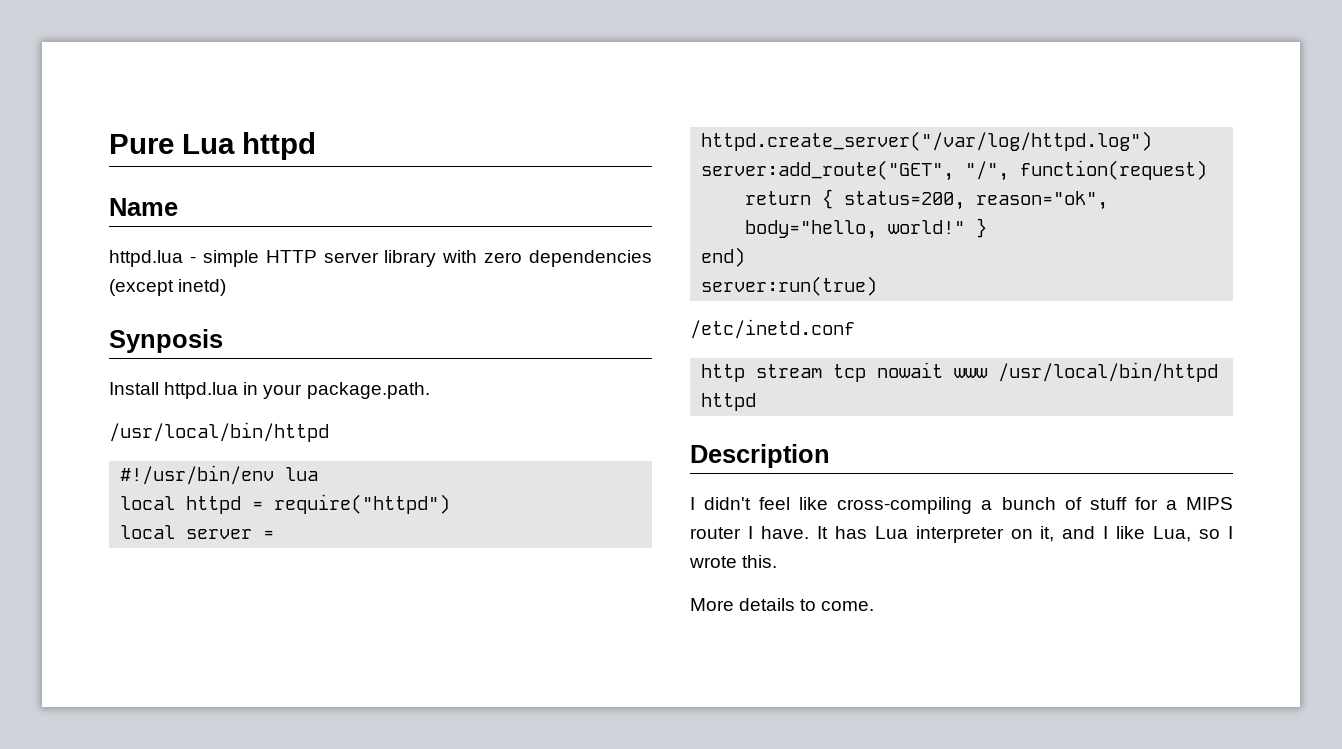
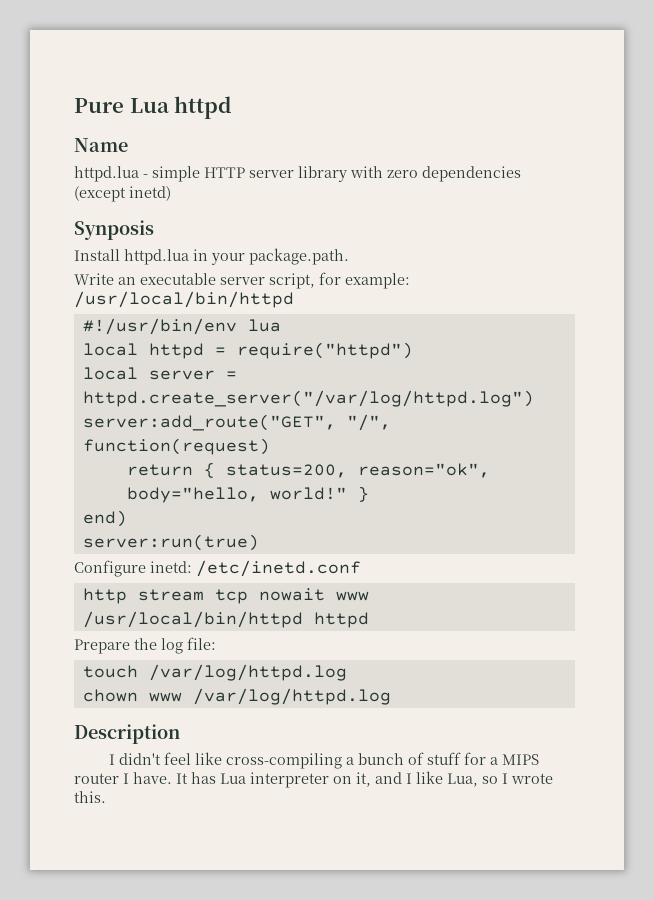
  Install httpd.lua in your package.path.
- /usr/local/bin/httpd
+ Write an executable server script, for example: /usr/local/bin/httpd
- /etc/inetd.conf
+ Configure inetd: /etc/inetd.conf
+ Prepare the log file:
+ touch /var/log/httpd.log
+ chown www /var/log/httpd.log
- More details to come.

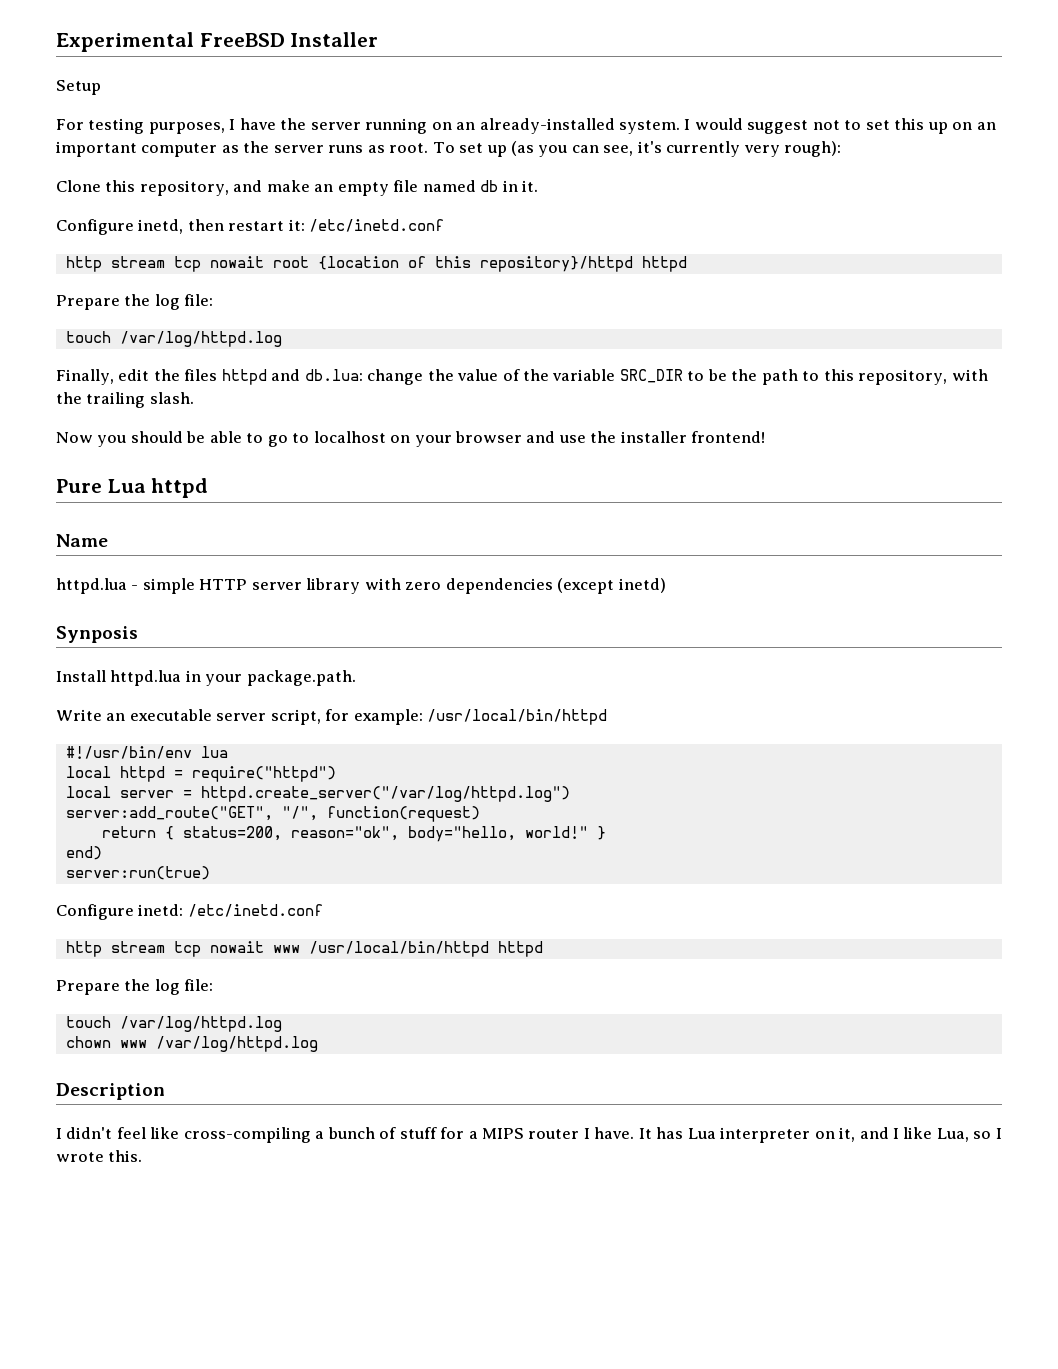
+ Experimental FreeBSD Installer
+ Setup
+ For testing purposes, I have the server running on an already-installed system. I would suggest not to set this up on an important computer as the server runs as root. To set up (as you can see, it's currently very rough):
+ Clone this repository, and make an empty file named db in it.
+ Configure inetd, then restart it: /etc/inetd.conf
+ http stream tcp nowait root {location of this repository}/httpd httpd
+ Prepare the log file:
+ touch /var/log/httpd.log
+ Finally, edit the files httpd and db.lua: change the value of the variable SRC_DIR to be the path to this repository, with the trailing slash.
+ Now you should be able to go to localhost on your browser and use the installer frontend!

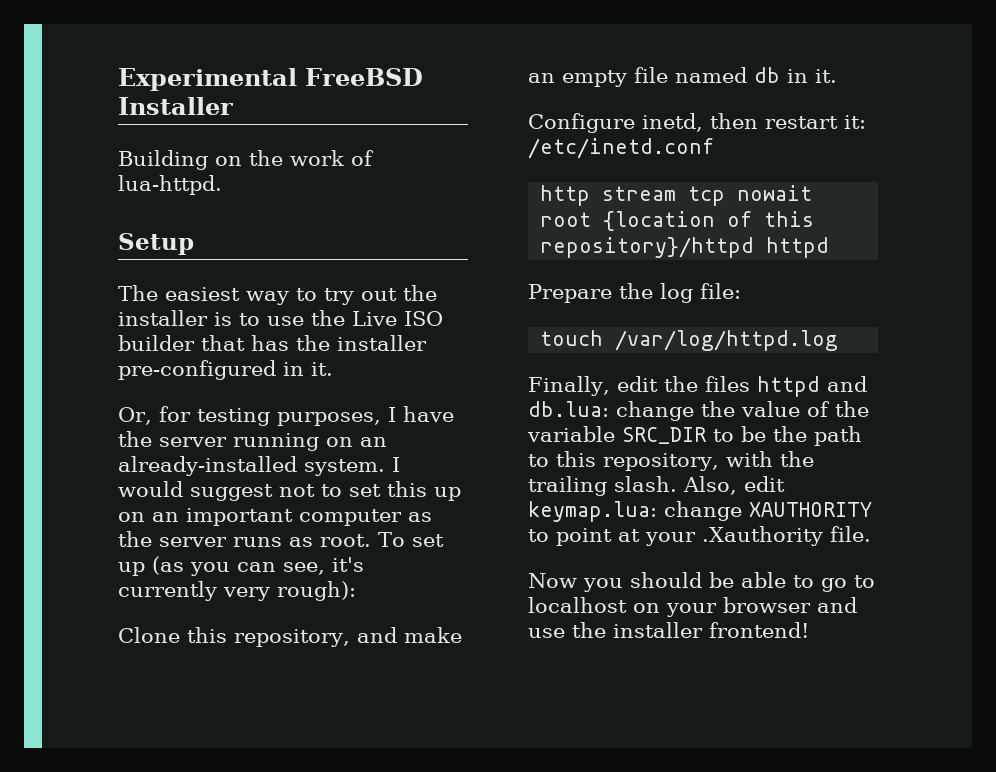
+ Building on the work of lua-httpd.
  Setup
- For testing purposes, I have the server running on an already-installed system.
+ The easiest way to try out the installer is to use the Live ISO builder that has the installer pre-configured in it.
+ Or, for testing purposes, I have the server running on an already-installed system.
+ Also, edit keymap.lua: change XAUTHORITY to point at your .Xauthority file.
- Pure Lua httpd
- Name
- httpd.lua - simple HTTP server library with zero dependencies (except inetd)
- Synposis
- Install httpd.lua in your package.path.
- Write an executable server script, for example: /usr/local/bin/httpd
- #!/usr/bin/env lua
- local httpd = require("httpd")
- local server = httpd.create_server("/var/log/httpd.log")
- server:add_route("GET", "/", function(request)
- return { status=200, reason="ok", body="hello, world!" }
- end)
- server:run(true)
- Configure inetd: /etc/inetd.conf
- http stream tcp nowait www /usr/local/bin/httpd httpd
- Prepare the log file:
- touch /var/log/httpd.log
- chown www /var/log/httpd.log
- Description
- I didn't feel like cross-compiling a bunch of stuff for a MIPS router I have. It has Lua interpreter on it, and I like Lua, so I wrote this.

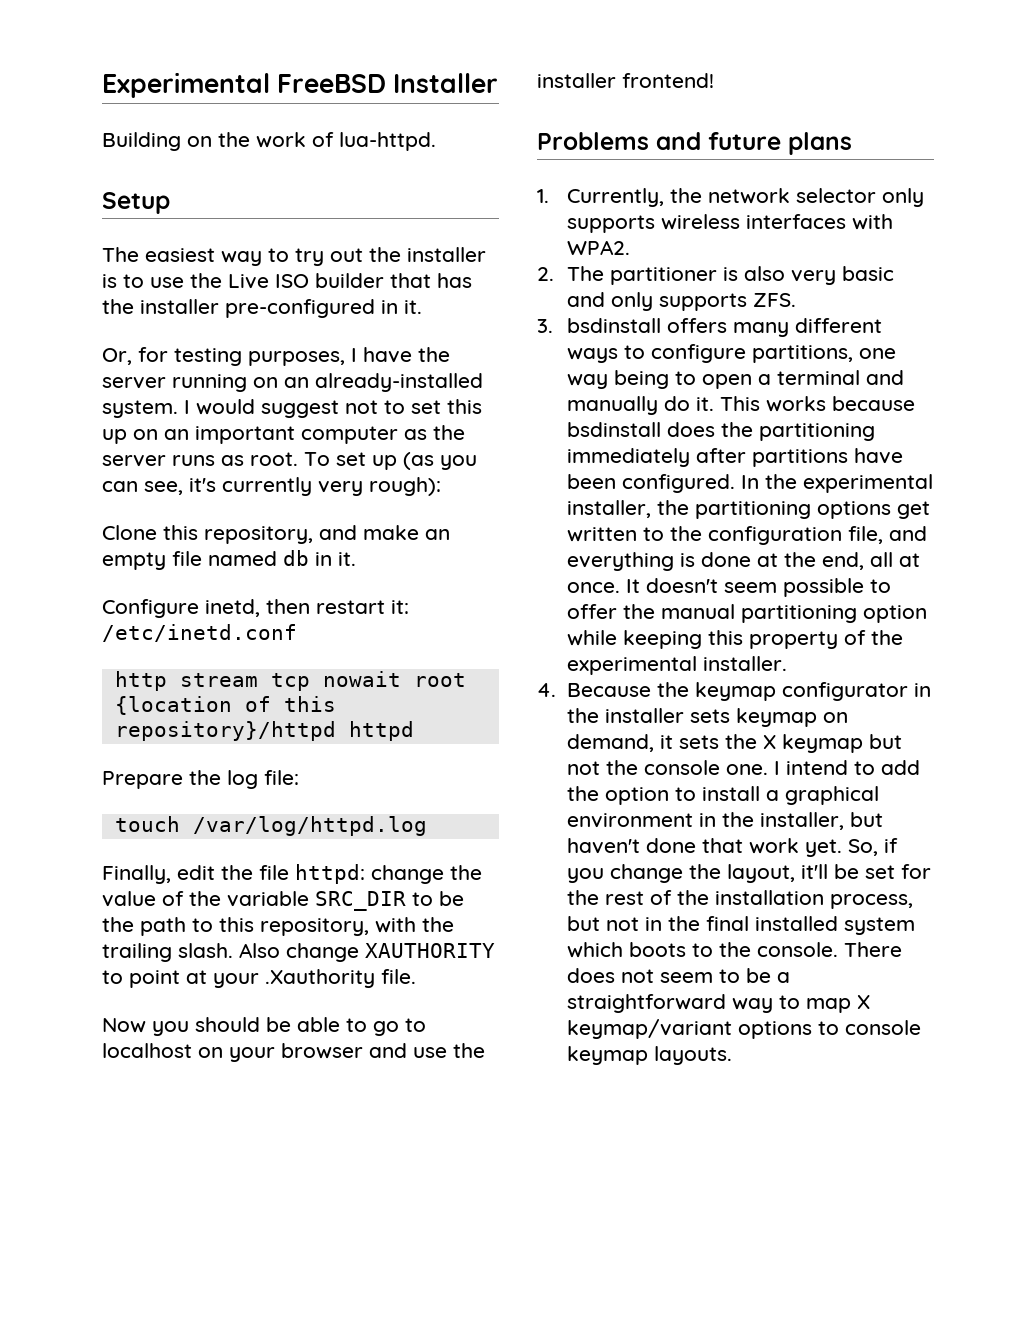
- Finally, edit the files httpd and db.lua: change the value of the variable SRC_DIR to be the path to this repository, with the trailing slash.
+ Finally, edit the file httpd: change the value of the variable SRC_DIR to be the path to this repository, with the trailing slash.
- Also, edit keymap.lua: change XAUTHORITY to point at your .Xauthority file.
+ Also change XAUTHORITY to point at your .Xauthority file.
+ Problems and future plans
+ 1. Currently, the network selector only supports wireless interfaces with WPA2.
+ 2. The partitioner is also very basic and only supports ZFS.
+ 3. bsdinstall offers many different ways to configure partitions, one way being to open a terminal and manually do it. This works because bsdinstall does the partitioning immediately after partitions have been configured. In the experimental installer, the partitioning options get written to the configuration file, and everything is done at the end, all at once. It doesn't seem possible to offer the manual partitioning option while keeping this property of the experimental installer.
+ 4. Because the keymap configurator in the installer sets keymap on demand, it sets the X keymap but not the console one. I intend to add the option to install a graphical environment in the installer, but haven't done that work yet. So, if you change the layout, it'll be set for the rest of the installation process, but not in the final installed system which boots to the console. There does not seem to be a straightforward way to map X keymap/variant options to console keymap layouts.

